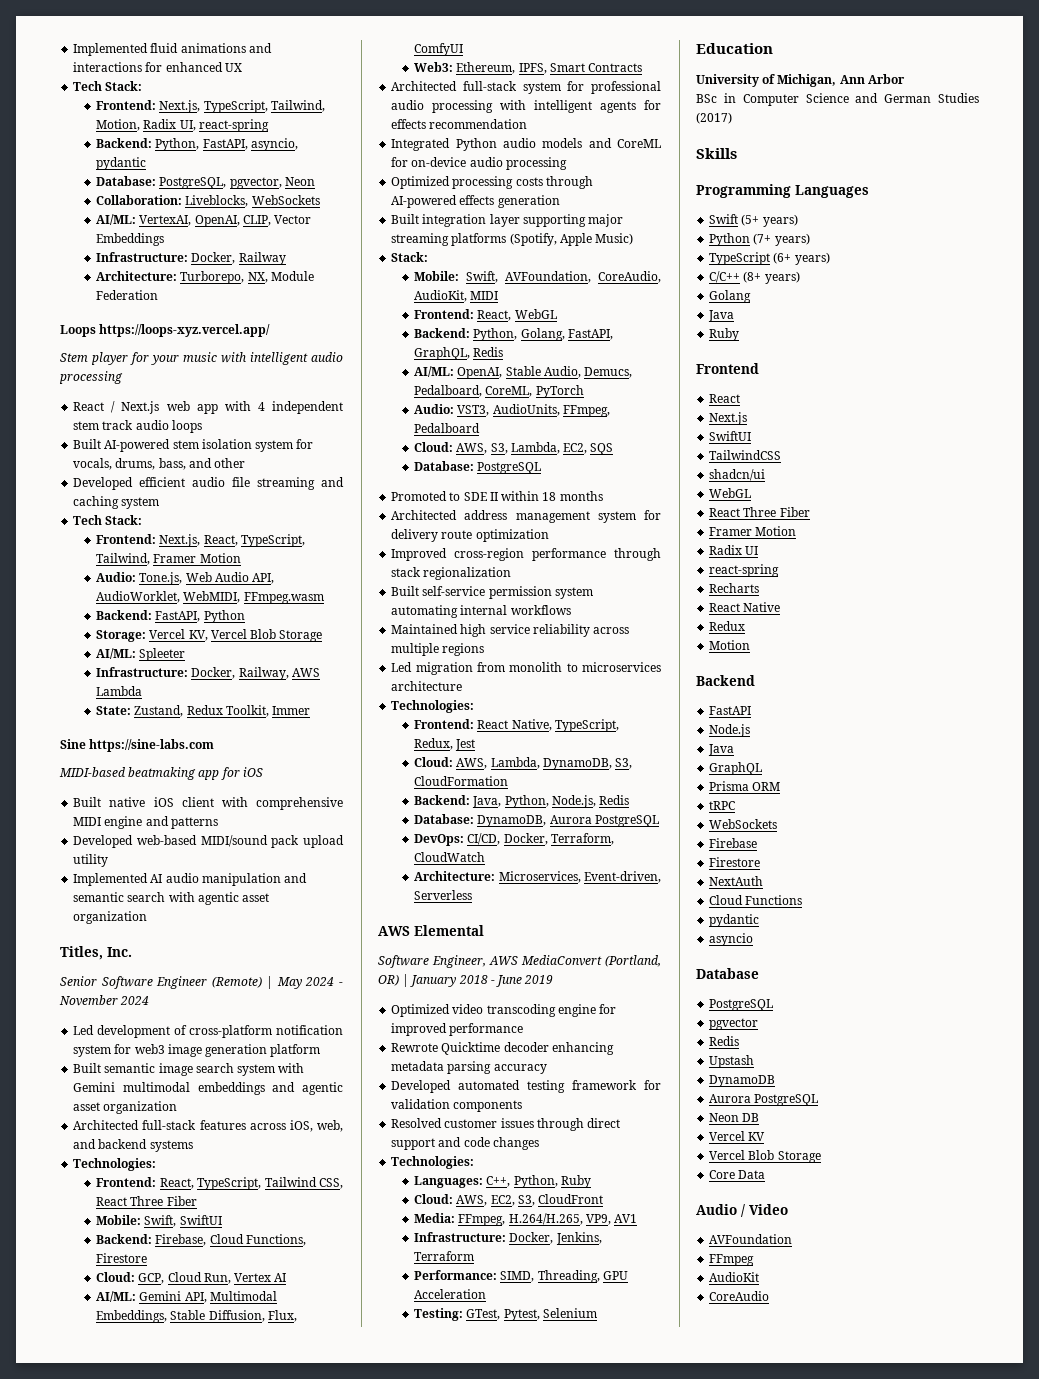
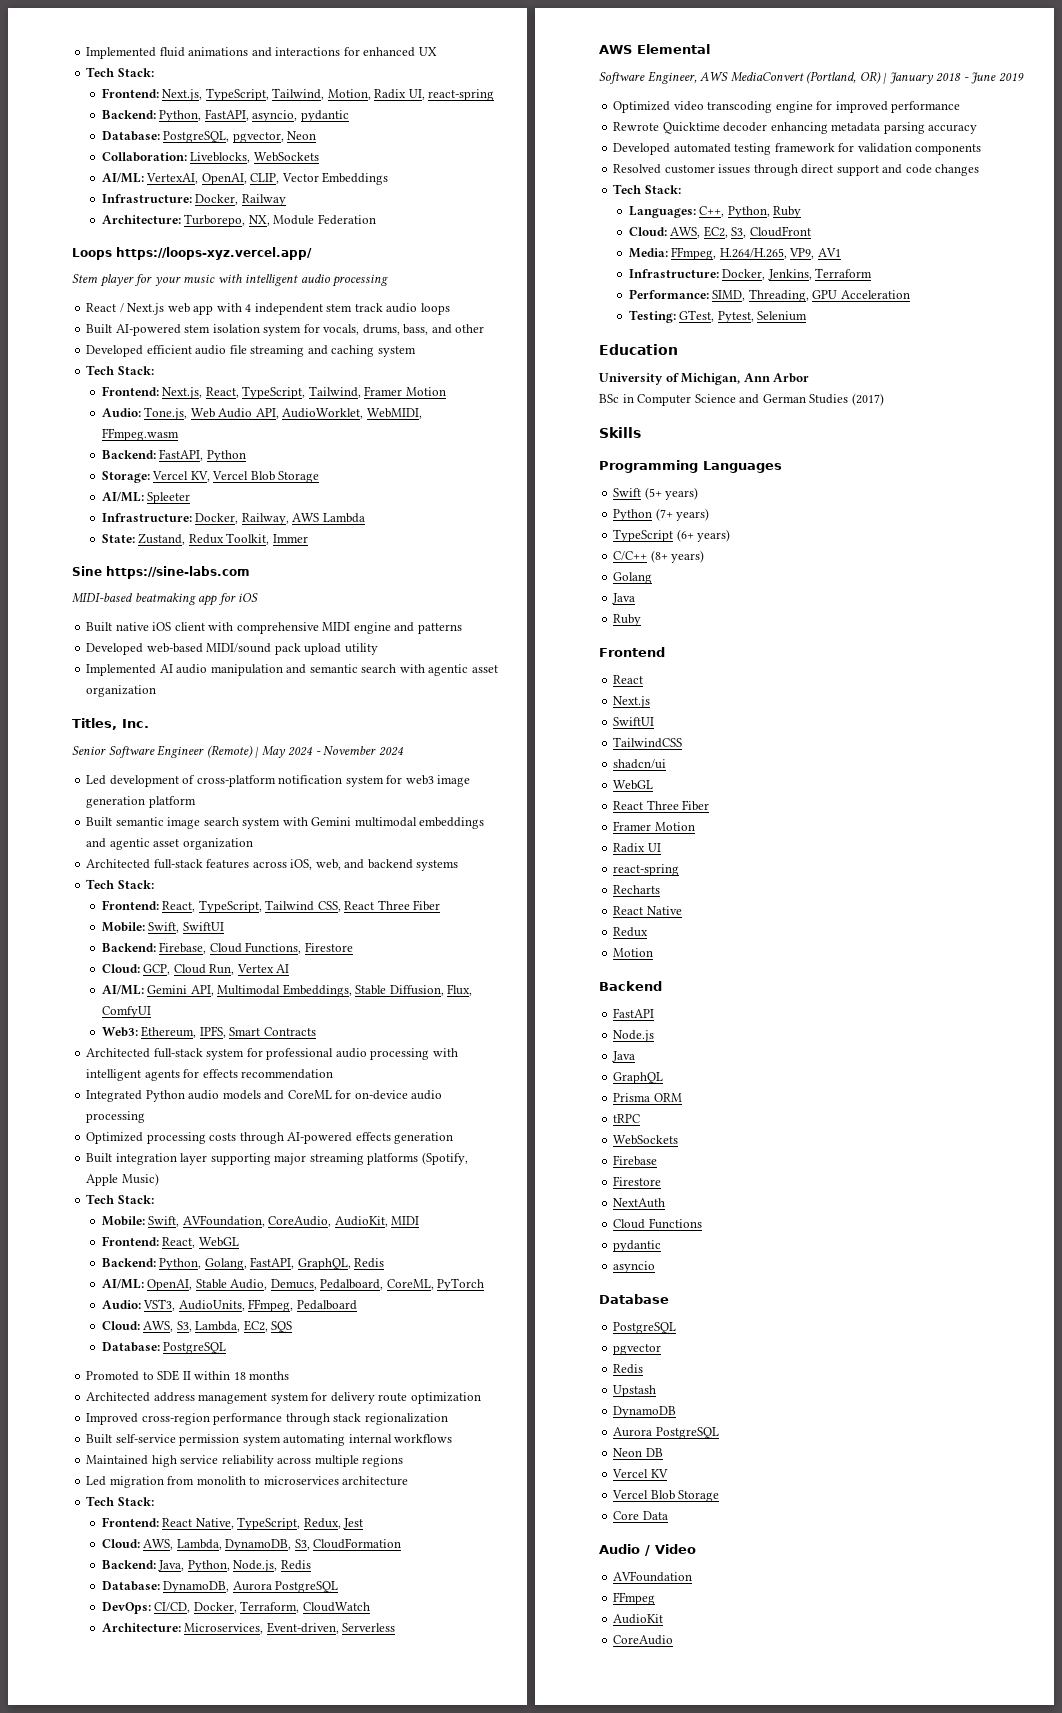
  Architected full-stack features across iOS, web, and backend systems
- Technologies:
+ Tech Stack:
  Built integration layer supporting major streaming platforms (Spotify, Apple Music)
- Stack:
+ Tech Stack:
  Led migration from monolith to microservices architecture
- Technologies:
+ Tech Stack:
  Resolved customer issues through direct support and code changes
- Technologies:
+ Tech Stack:

